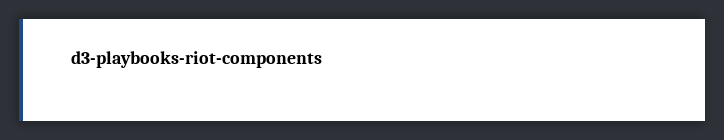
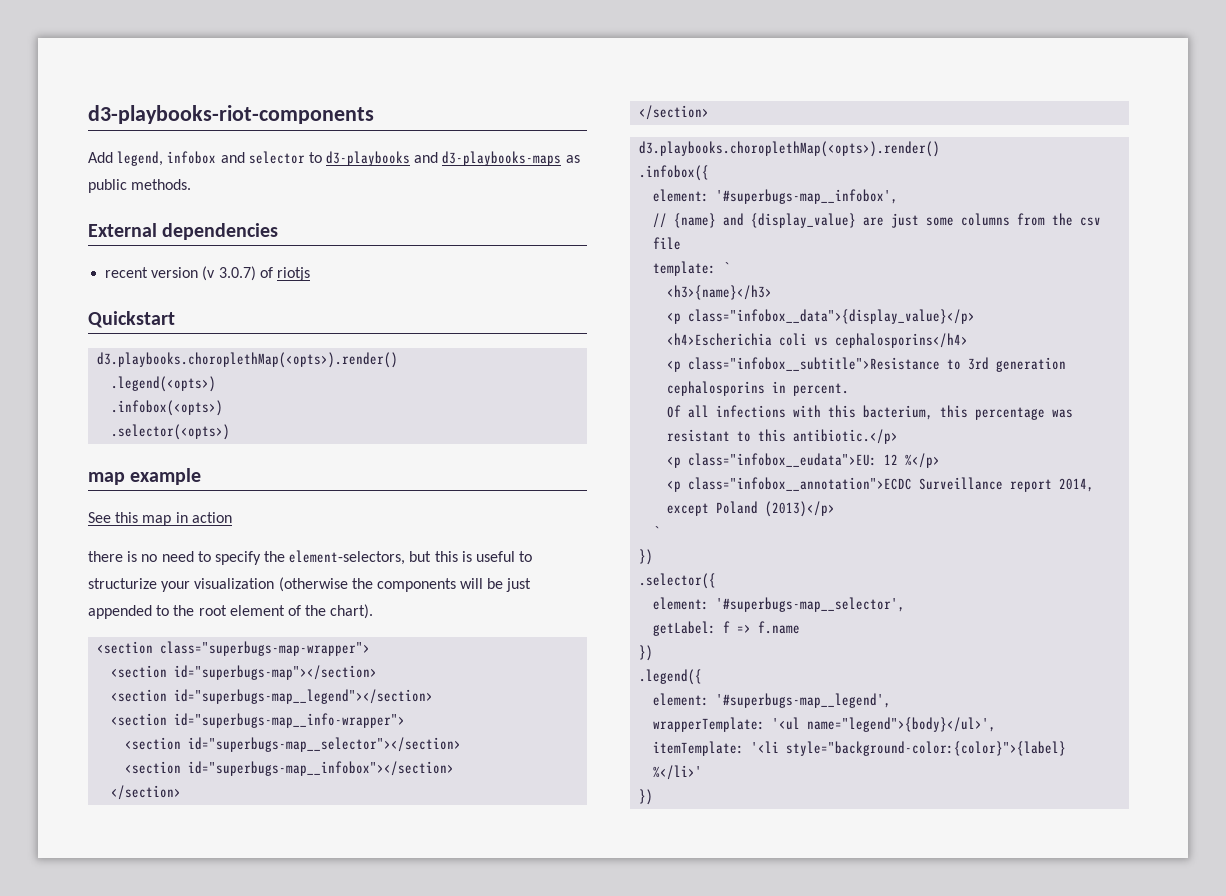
+ Add legend, infobox and selector to d3-playbooks and d3-playbooks-maps as public methods.
+ External dependencies
+ recent version (v 3.0.7) of riotjs
+ Quickstart
+ d3.playbooks.choroplethMap(<opts>).render()
+ .legend(<opts>)
+ .infobox(<opts>)
+ .selector(<opts>)
+ map example
+ See this map in action
+ there is no need to specify the element-selectors, but this is useful to structurize your visualization (otherwise the components will be just appended to the root element of the chart).
+ <section class="superbugs-map-wrapper">
+ <section id="superbugs-map"></section>
+ <section id="superbugs-map__legend"></section>
+ <section id="superbugs-map__info-wrapper">
+ <section id="superbugs-map__selector"></section>
+ <section id="superbugs-map__infobox"></section>
+ </section>
+ </section>
+ d3.playbooks.choroplethMap(<opts>).render()
+ .infobox({
+ element: '#superbugs-map__infobox',
+ // {name} and {display_value} are just some columns from the csv file
+ template: `
+ <h3>{name}</h3>
+ <p class="infobox__data">{display_value}</p>
+ <h4>Escherichia coli vs cephalosporins</h4>
+ <p class="infobox__subtitle">Resistance to 3rd generation cephalosporins in percent.
+ Of all infections with this bacterium, this percentage was resistant to this antibiotic.</p>
+ <p class="infobox__eudata">EU: 12 %</p>
+ <p class="infobox__annotation">ECDC Surveillance report 2014, except Poland (2013)</p>
+ `
+ })
+ .selector({
+ element: '#superbugs-map__selector',
+ getLabel: f => f.name
+ })
+ .legend({
+ element: '#superbugs-map__legend',
+ wrapperTemplate: '<ul name="legend">{body}</ul>',
+ itemTemplate: '<li style="background-color:{color}">{label} %</li>'
+ })

